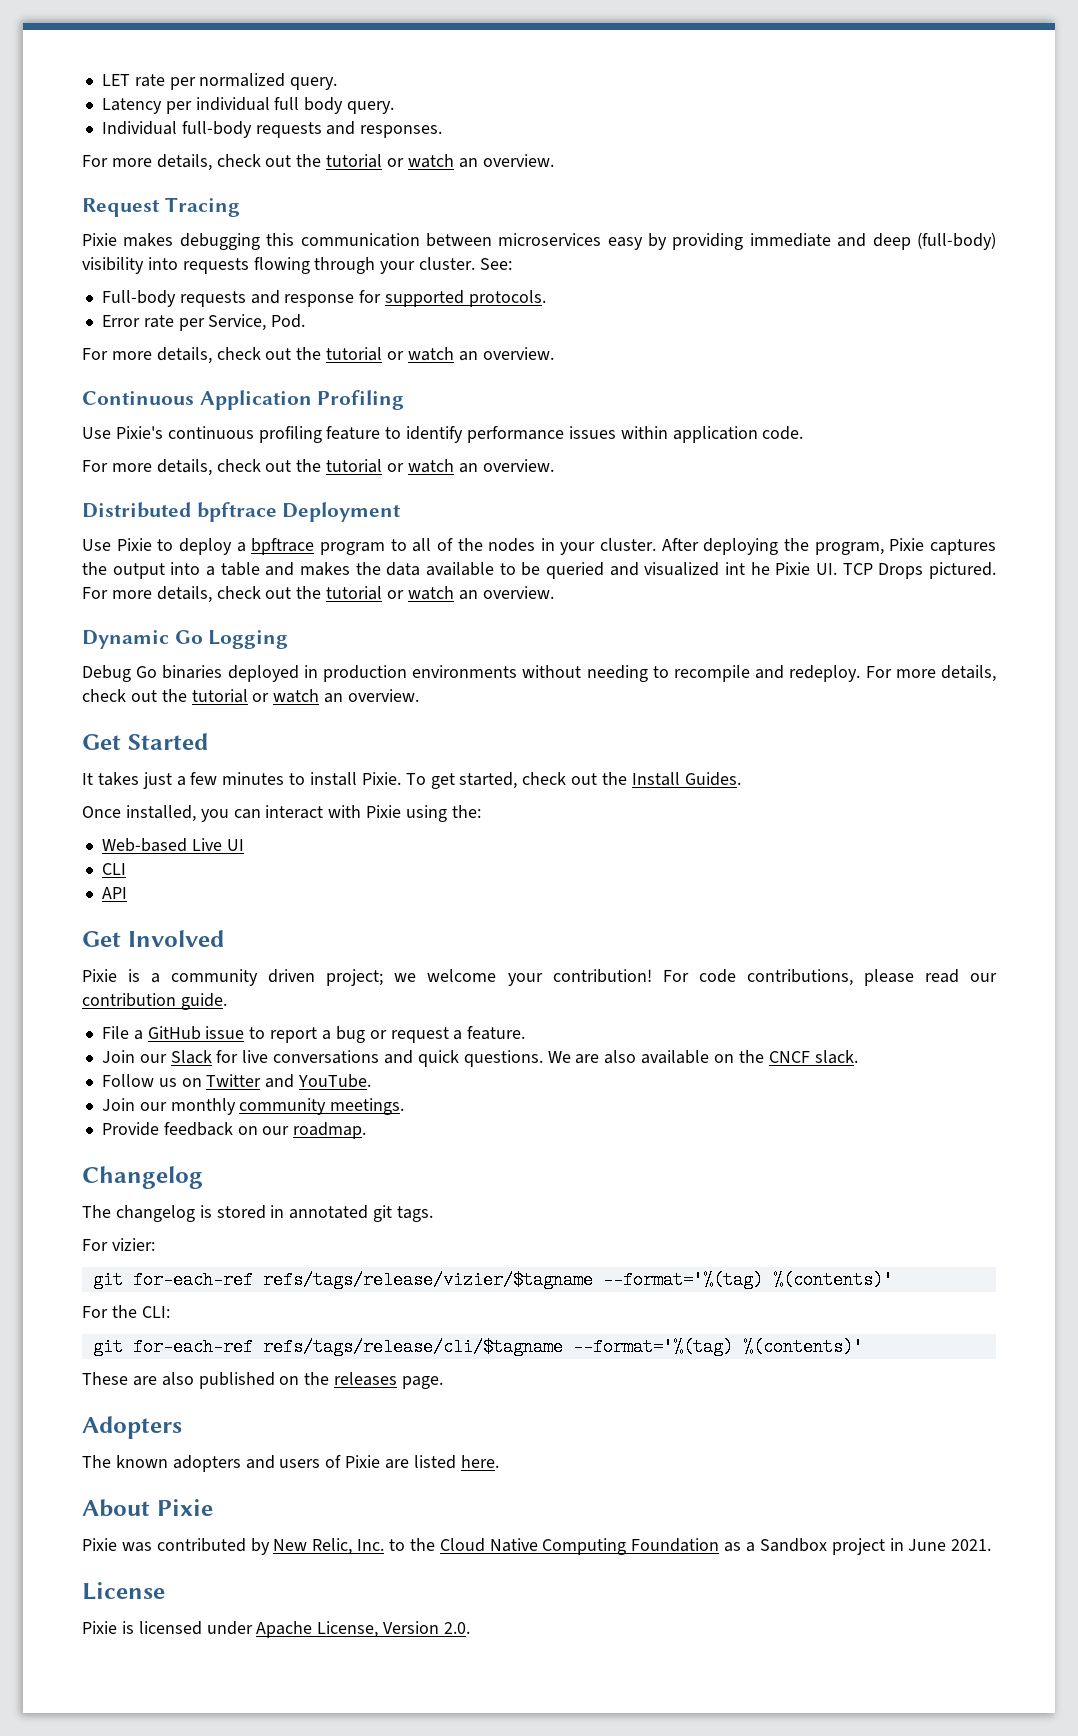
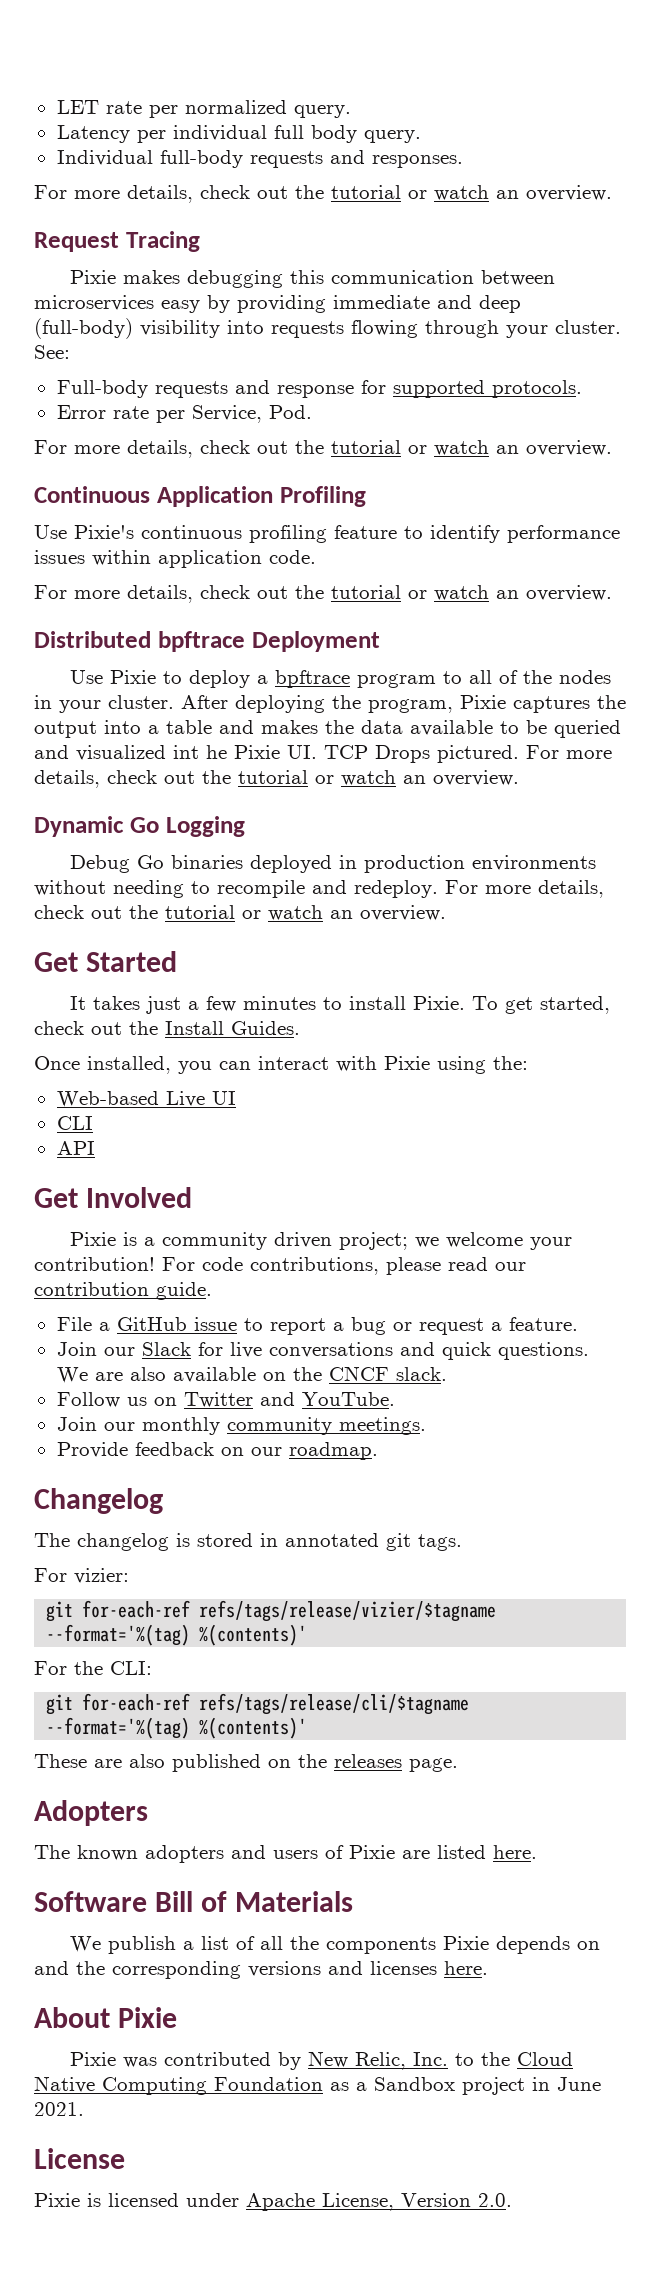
+ Software Bill of Materials
+ We publish a list of all the components Pixie depends on and the corresponding versions and licenses here.

